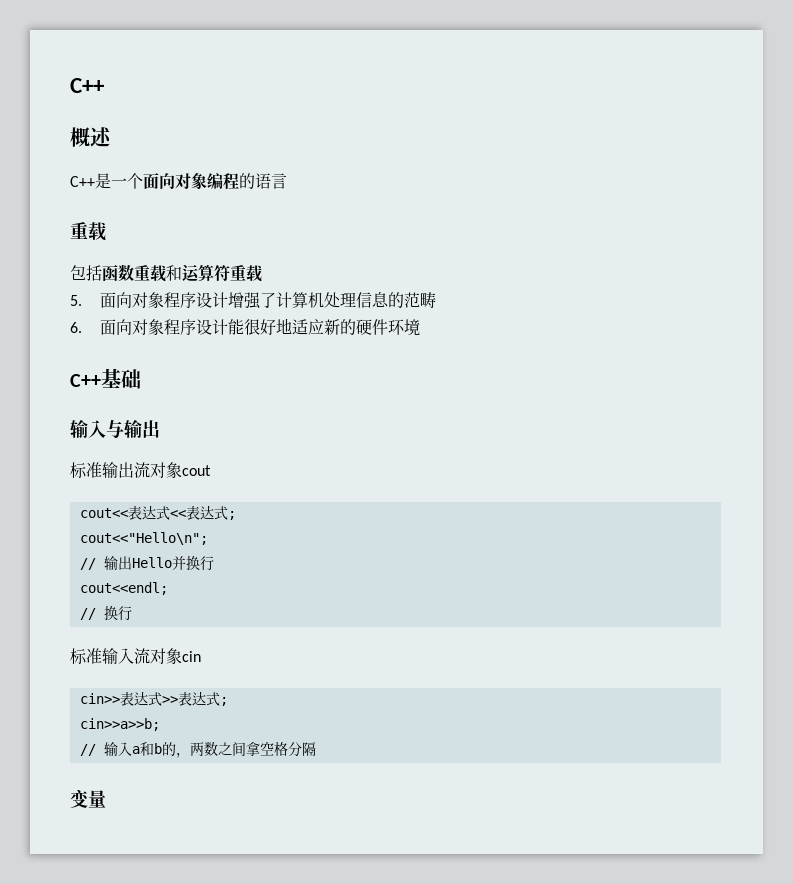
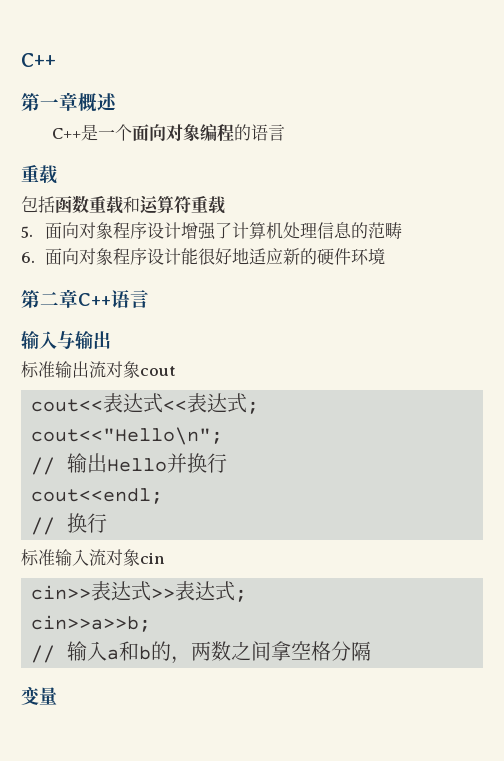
- 概述
+ 第一章概述
- C++基础
+ 第二章C++语言

